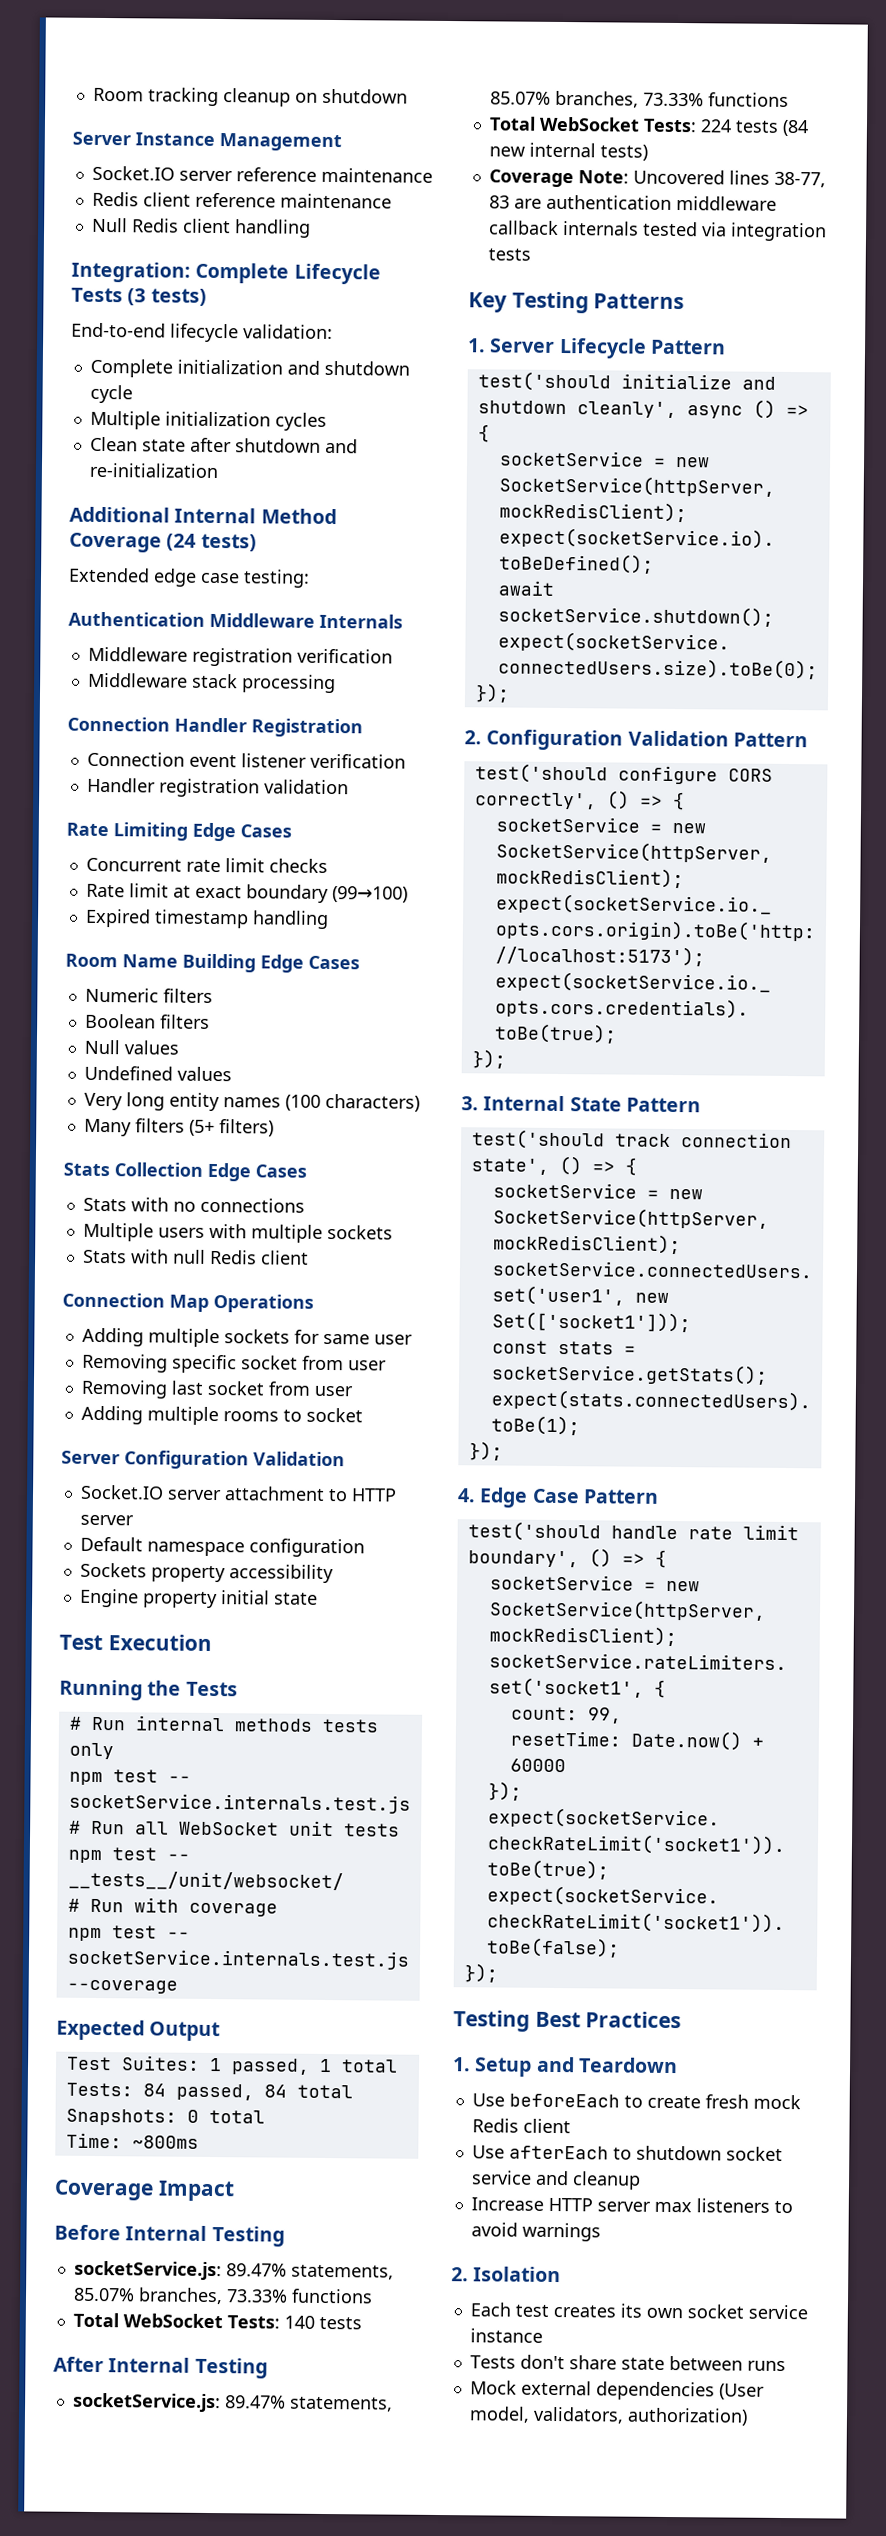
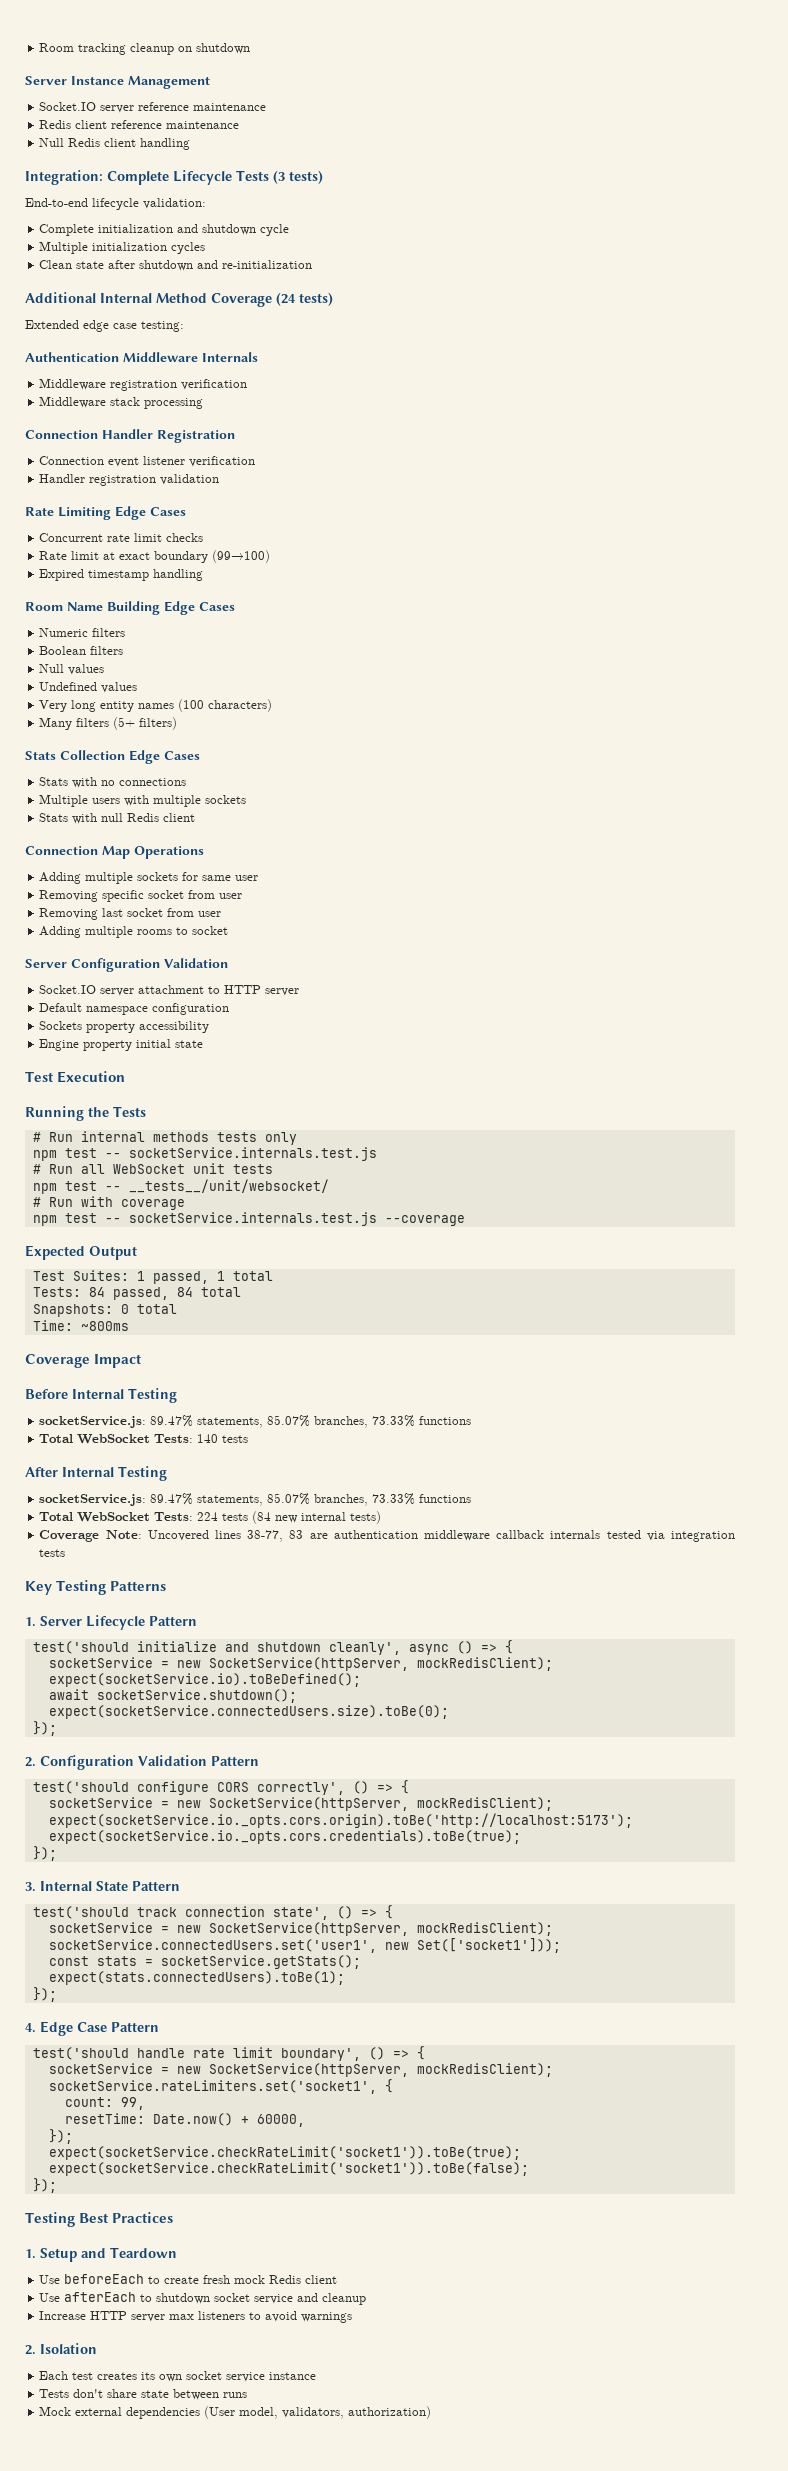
- resetTime: Date.now() + 60000
+ resetTime: Date.now() + 60000,

